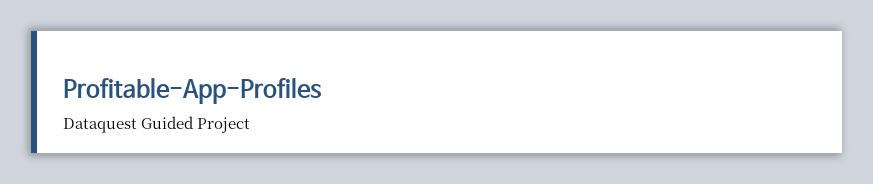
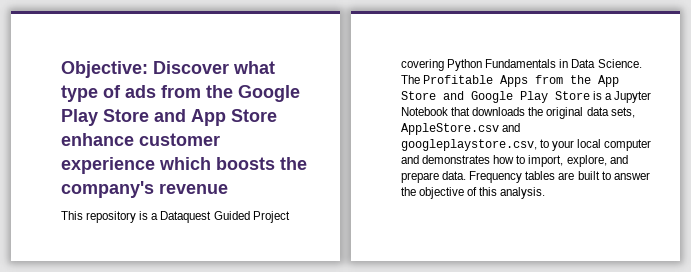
- Profitable-App-Profiles
- Dataquest Guided Project
+ Objective: Discover what type of ads from the Google Play Store and App Store enhance customer experience which boosts the company's revenue
+ This repository is a Dataquest Guided Project covering Python Fundamentals in Data Science. The Profitable Apps from the App Store and Google Play Store is a Jupyter Notebook that downloads the original data sets, AppleStore.csv and googleplaystore.csv, to your local computer and demonstrates how to import, explore, and prepare data. Frequency tables are built to answer the objective of this analysis.

